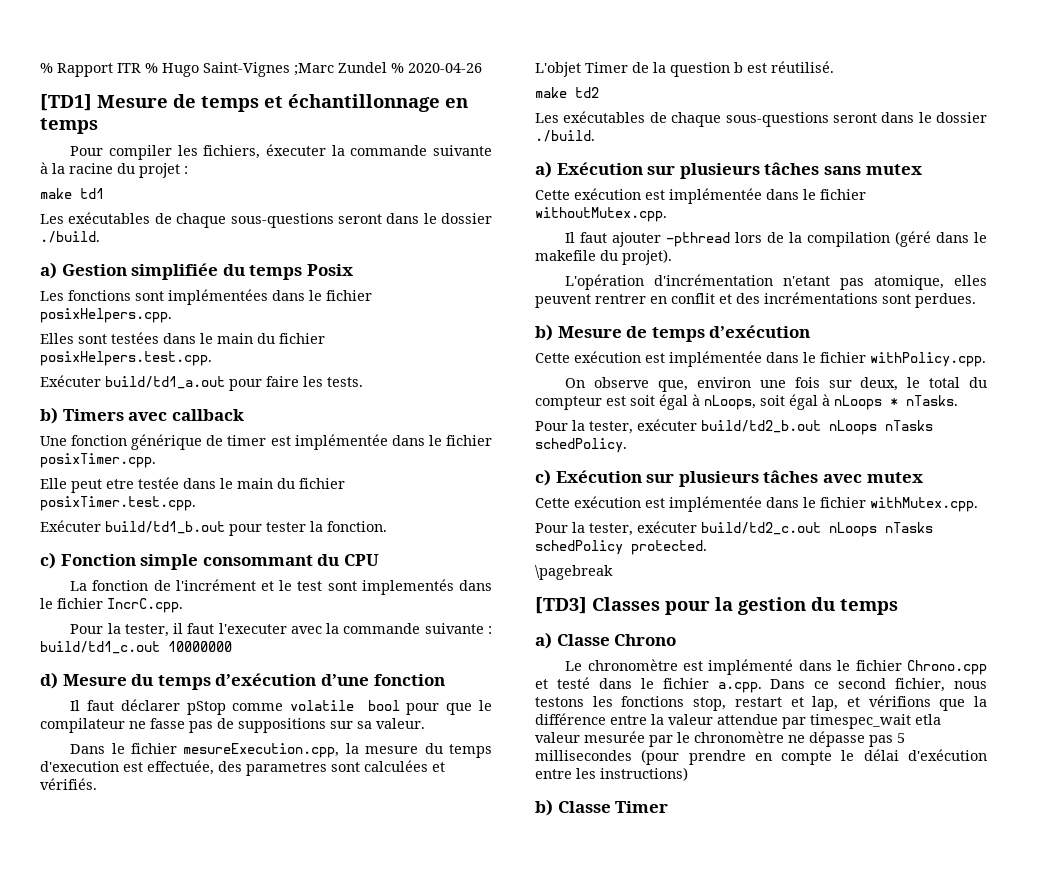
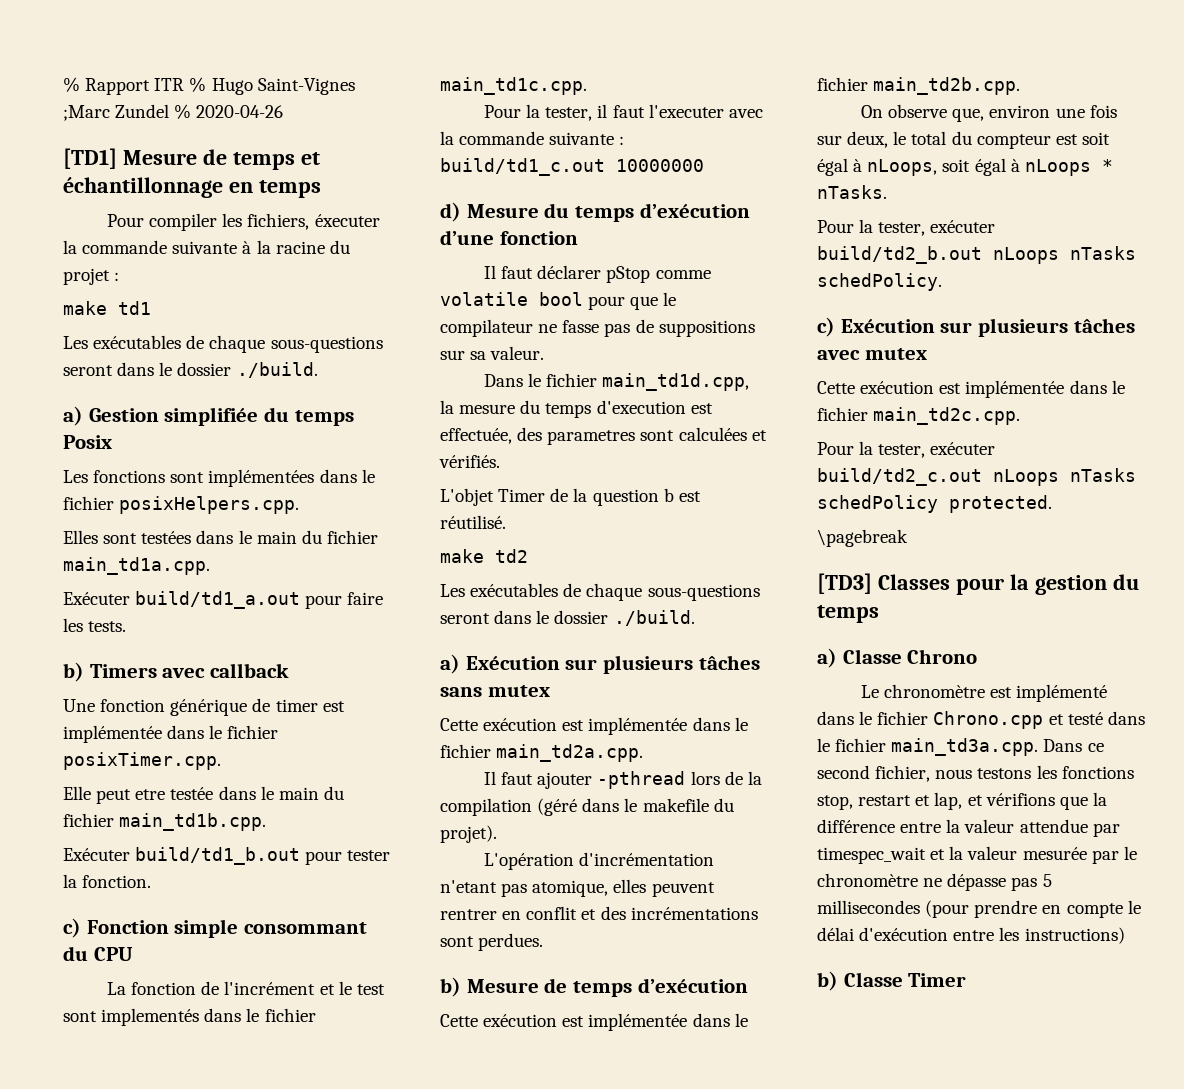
- Elles sont testées dans le main du fichier posixHelpers.test.cpp.
+ Elles sont testées dans le main du fichier main_td1a.cpp.
- Elle peut etre testée dans le main du fichier posixTimer.test.cpp.
+ Elle peut etre testée dans le main du fichier main_td1b.cpp.
- La fonction de l'incrément et le test sont implementés dans le fichier IncrC.cpp.
+ La fonction de l'incrément et le test sont implementés dans le fichier main_td1c.cpp.
- Dans le fichier mesureExecution.cpp, la mesure du temps d'execution est effectuée, des parametres sont calculées et vérifiés.
+ Dans le fichier main_td1d.cpp, la mesure du temps d'execution est effectuée, des parametres sont calculées et vérifiés.
- Cette exécution est implémentée dans le fichier withoutMutex.cpp.
+ Cette exécution est implémentée dans le fichier main_td2a.cpp.
- Cette exécution est implémentée dans le fichier withPolicy.cpp.
+ Cette exécution est implémentée dans le fichier main_td2b.cpp.
- Cette exécution est implémentée dans le fichier withMutex.cpp.
+ Cette exécution est implémentée dans le fichier main_td2c.cpp.
- Le chronomètre est implémenté dans le fichier Chrono.cpp et testé dans le fichier a.cpp. Dans ce second fichier, nous testons les fonctions stop, restart et lap, et vérifions que la différence entre la valeur attendue par timespec_wait etla valeur mesurée par le chronomètre ne dépasse pas 5 millisecondes (pour prendre en compte le délai d'exécution entre les instructions)
+ Le chronomètre est implémenté dans le fichier Chrono.cpp et testé dans le fichier main_td3a.cpp. Dans ce second fichier, nous testons les fonctions stop, restart et lap, et vérifions que la différence entre la valeur attendue par timespec_wait et la valeur mesurée par le chronomètre ne dépasse pas 5 millisecondes (pour prendre en compte le délai d'exécution entre les instructions)

